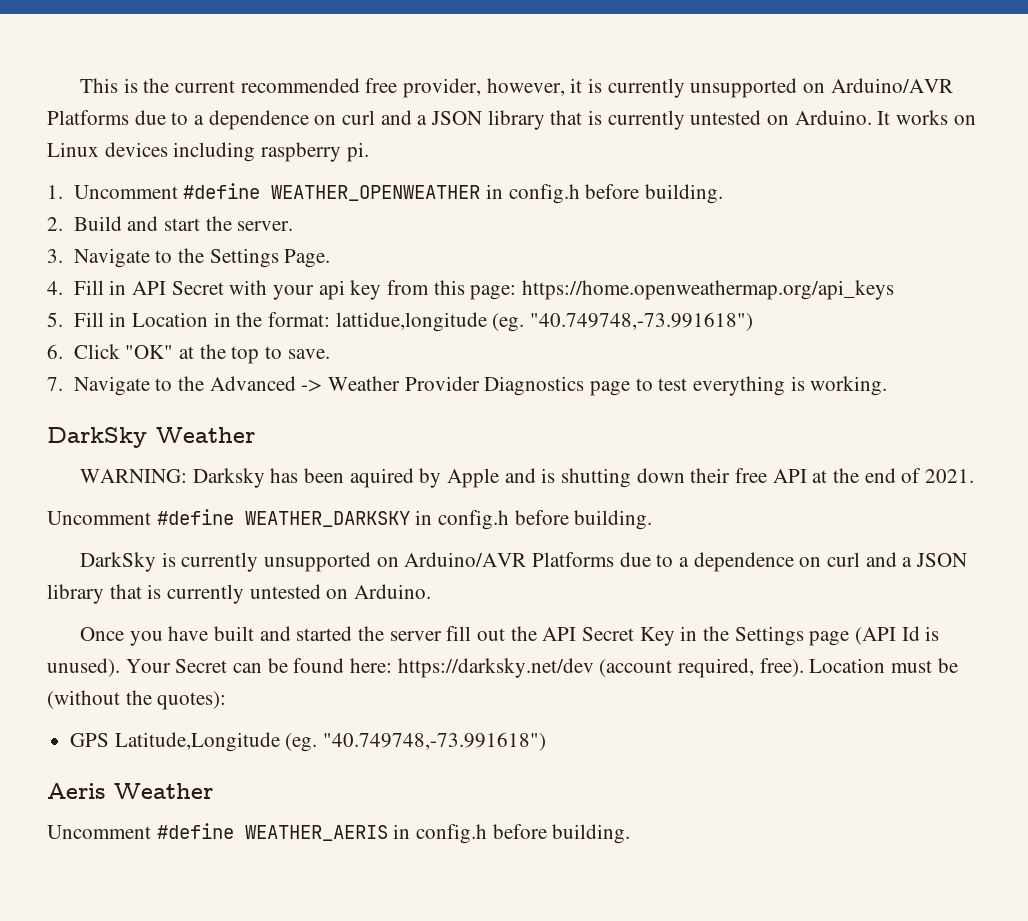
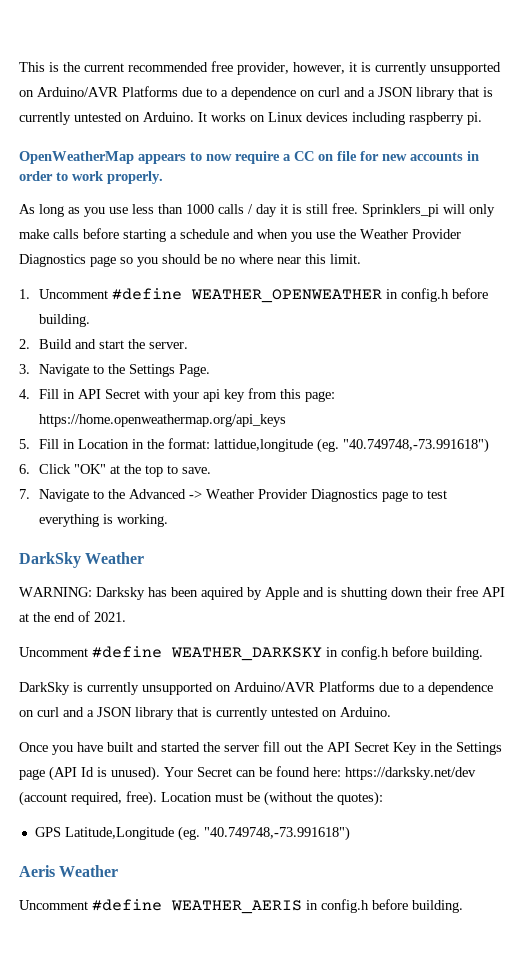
+ OpenWeatherMap appears to now require a CC on file for new accounts in order to work properly.
+ As long as you use less than 1000 calls / day it is still free. Sprinklers_pi will only make calls before starting a schedule and when you use the Weather Provider Diagnostics page so you should be no where near this limit.

